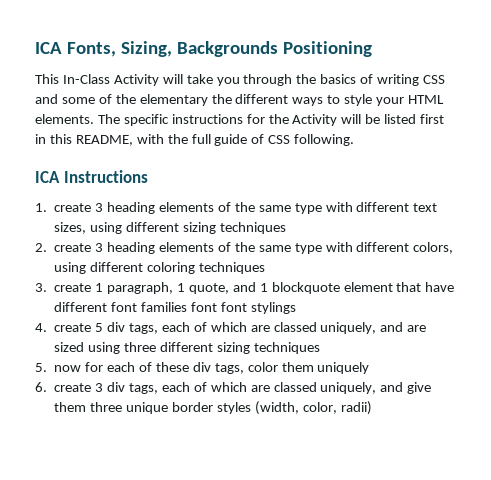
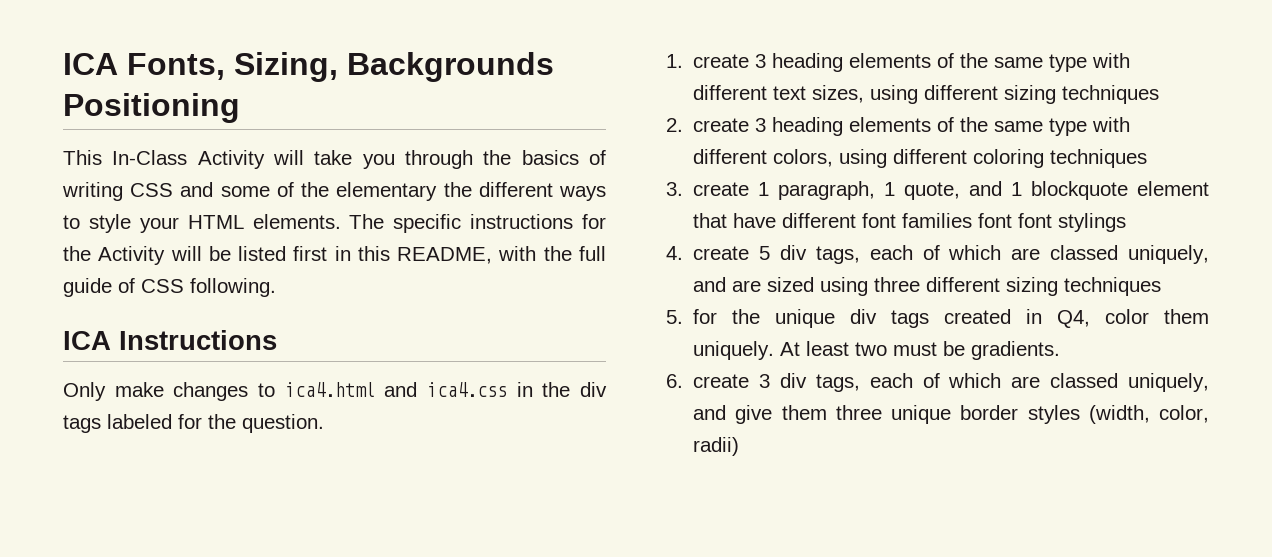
+ Only make changes to ica4.html and ica4.css in the div tags labeled for the question.
- 5. now for each of these div tags, color them uniquely
+ 5. for the unique div tags created in Q4, color them uniquely. At least two must be gradients.

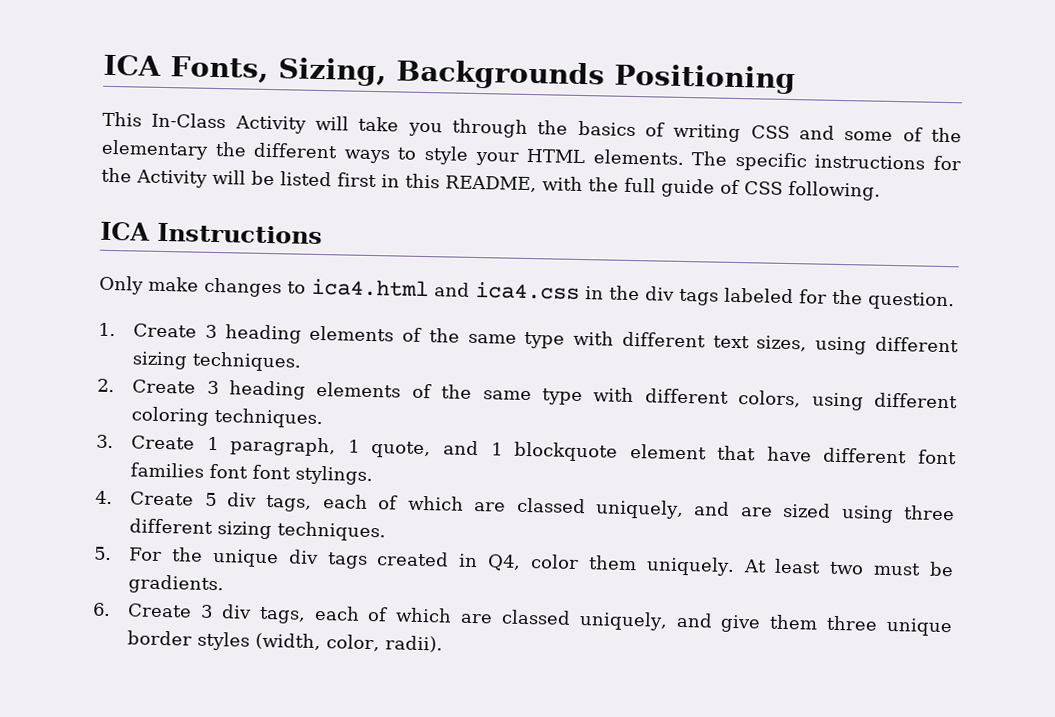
- 1. create 3 heading elements of the same type with different text sizes, using different sizing techniques
+ 1. Create 3 heading elements of the same type with different text sizes, using different sizing techniques.
- 2. create 3 heading elements of the same type with different colors, using different coloring techniques
+ 2. Create 3 heading elements of the same type with different colors, using different coloring techniques.
- 3. create 1 paragraph, 1 quote, and 1 blockquote element that have different font families font font stylings
+ 3. Create 1 paragraph, 1 quote, and 1 blockquote element that have different font families font font stylings.
- 4. create 5 div tags, each of which are classed uniquely, and are sized using three different sizing techniques
+ 4. Create 5 div tags, each of which are classed uniquely, and are sized using three different sizing techniques.
- 5. for the unique div tags created in Q4, color them uniquely.
+ 5. For the unique div tags created in Q4, color them uniquely.
- 6. create 3 div tags, each of which are classed uniquely, and give them three unique border styles (width, color, radii)
+ 6. Create 3 div tags, each of which are classed uniquely, and give them three unique border styles (width, color, radii).

